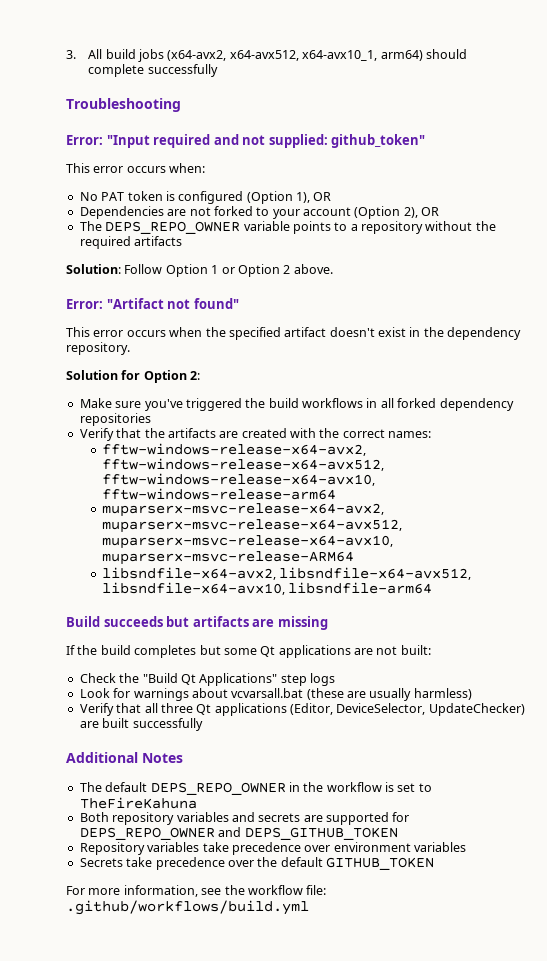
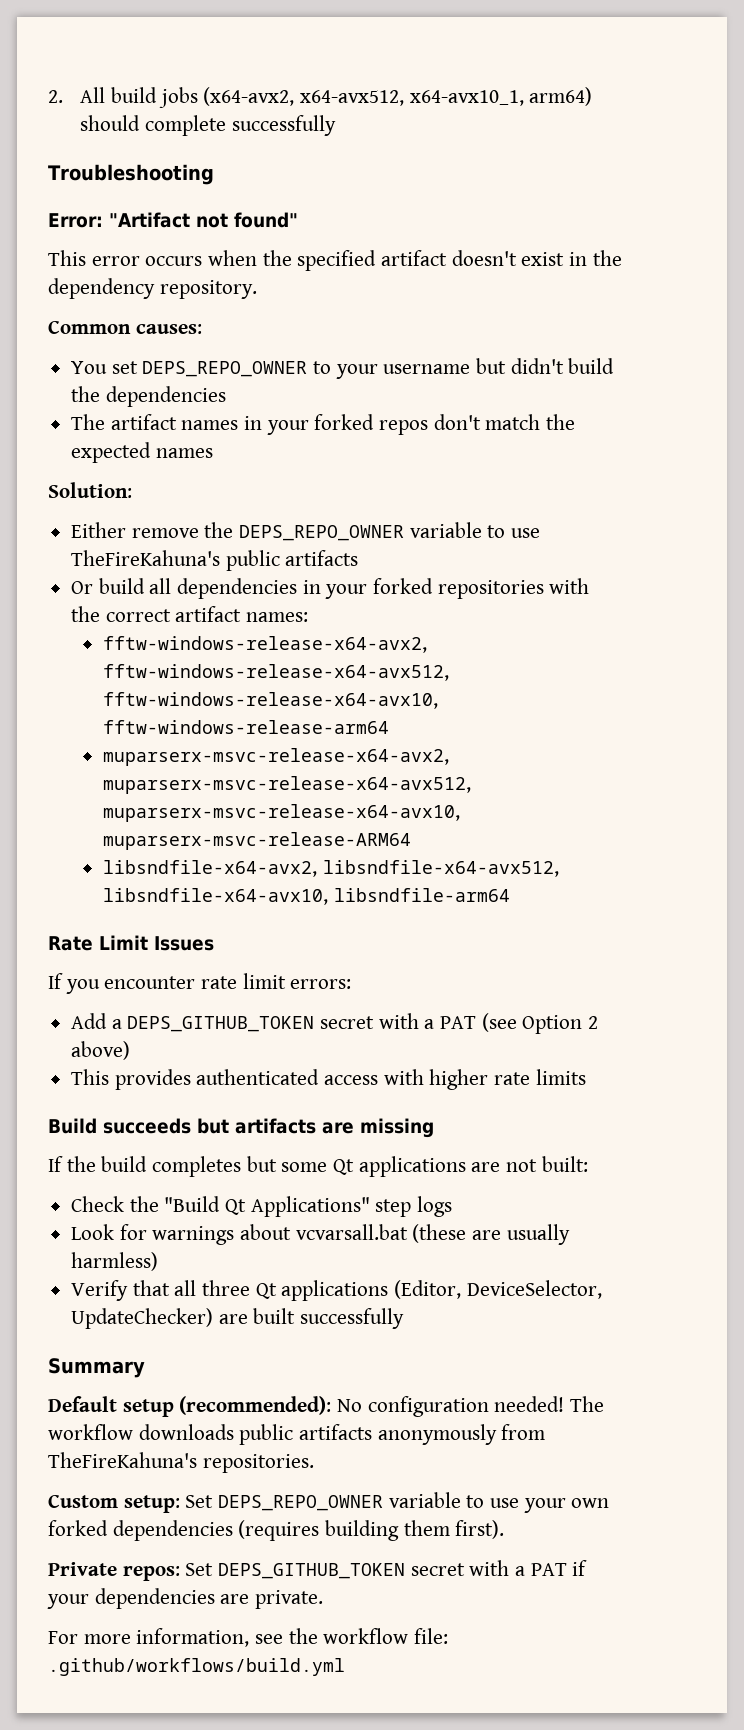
- 3. All build jobs (x64-avx2, x64-avx512, x64-avx10_1, arm64) should complete successfully
+ 2. All build jobs (x64-avx2, x64-avx512, x64-avx10_1, arm64) should complete successfully
- Error: "Input required and not supplied: github_token"
- This error occurs when:
- No PAT token is configured (Option 1), OR
- Dependencies are not forked to your account (Option 2), OR
- The DEPS_REPO_OWNER variable points to a repository without the required artifacts
- Solution: Follow Option 1 or Option 2 above.
- Solution for Option 2:
- Make sure you've triggered the build workflows in all forked dependency repositories
- Verify that the artifacts are created with the correct names:
+ Common causes:
+ You set DEPS_REPO_OWNER to your username but didn't build the dependencies
+ The artifact names in your forked repos don't match the expected names
+ Solution:
+ Either remove the DEPS_REPO_OWNER variable to use TheFireKahuna's public artifacts
+ Or build all dependencies in your forked repositories with the correct artifact names:
+ Rate Limit Issues
+ If you encounter rate limit errors:
+ Add a DEPS_GITHUB_TOKEN secret with a PAT (see Option 2 above)
+ This provides authenticated access with higher rate limits
- Additional Notes
- The default DEPS_REPO_OWNER in the workflow is set to TheFireKahuna
- Both repository variables and secrets are supported for DEPS_REPO_OWNER and DEPS_GITHUB_TOKEN
- Repository variables take precedence over environment variables
- Secrets take precedence over the default GITHUB_TOKEN
+ Summary
+ Default setup (recommended): No configuration needed! The workflow downloads public artifacts anonymously from TheFireKahuna's repositories.
+ Custom setup: Set DEPS_REPO_OWNER variable to use your own forked dependencies (requires building them first).
+ Private repos: Set DEPS_GITHUB_TOKEN secret with a PAT if your dependencies are private.

